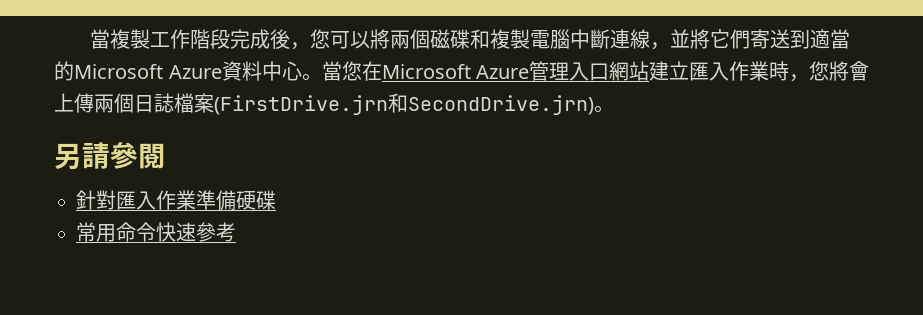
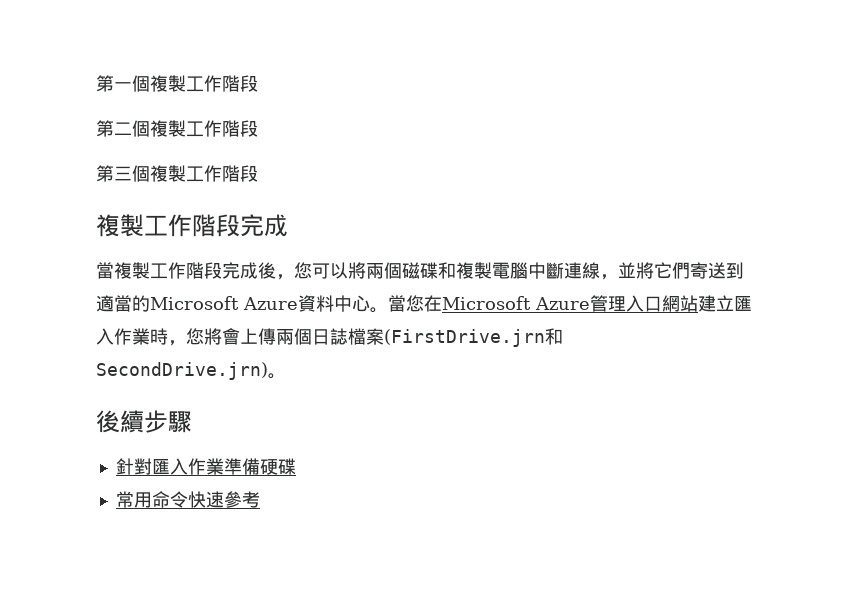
+ 第一個複製工作階段
+ 第二個複製工作階段
+ 第三個複製工作階段
+ 複製工作階段完成
- 另請參閱
+ 後續步驟

